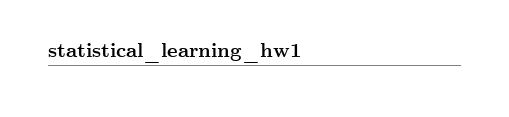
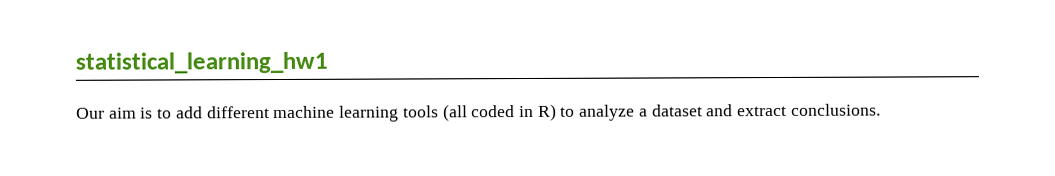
+ Our aim is to add different machine learning tools (all coded in R) to analyze a dataset and extract conclusions.

